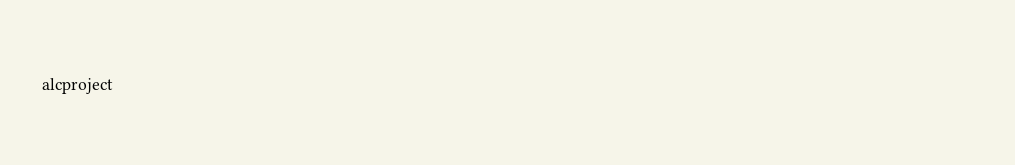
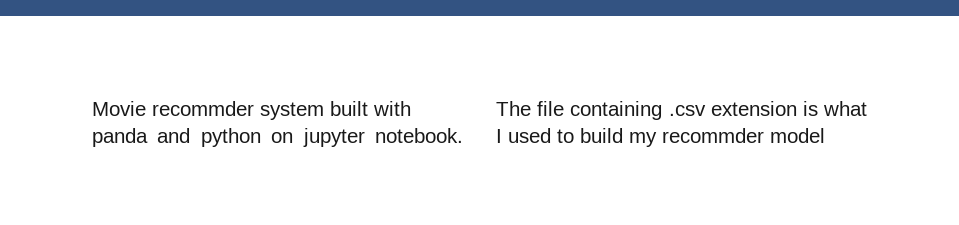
- alcproject
+ Movie recommder system built with panda and python on jupyter notebook. The file containing .csv extension is what I used to build my recommder model

